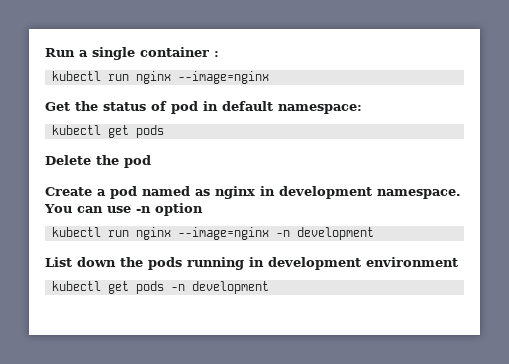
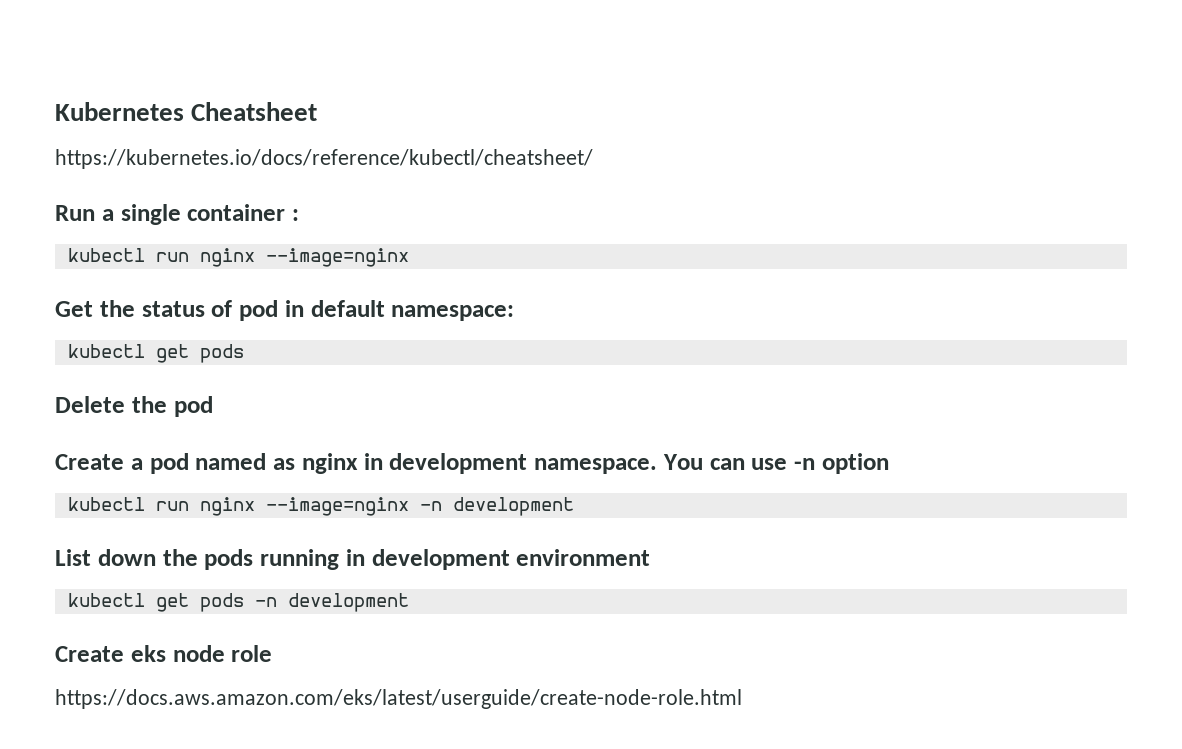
+ Kubernetes Cheatsheet
+ https://kubernetes.io/docs/reference/kubectl/cheatsheet/
+ Create eks node role
+ https://docs.aws.amazon.com/eks/latest/userguide/create-node-role.html

